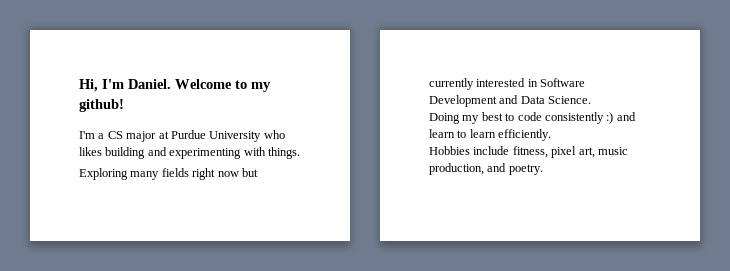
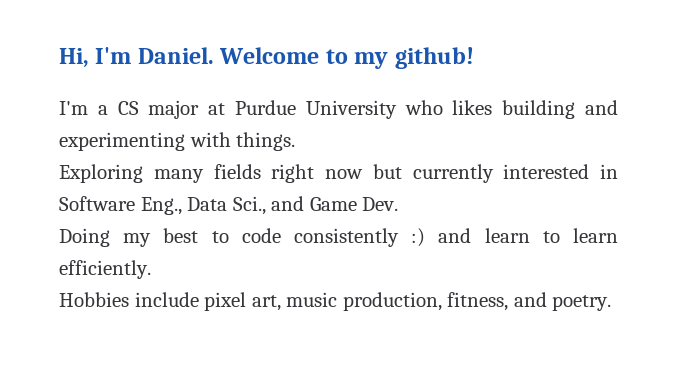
- Exploring many fields right now but currently interested in Software Development and Data Science.
+ Exploring many fields right now but currently interested in Software Eng., Data Sci., and Game Dev.
- Hobbies include fitness, pixel art, music production, and poetry.
+ Hobbies include pixel art, music production, fitness, and poetry.

